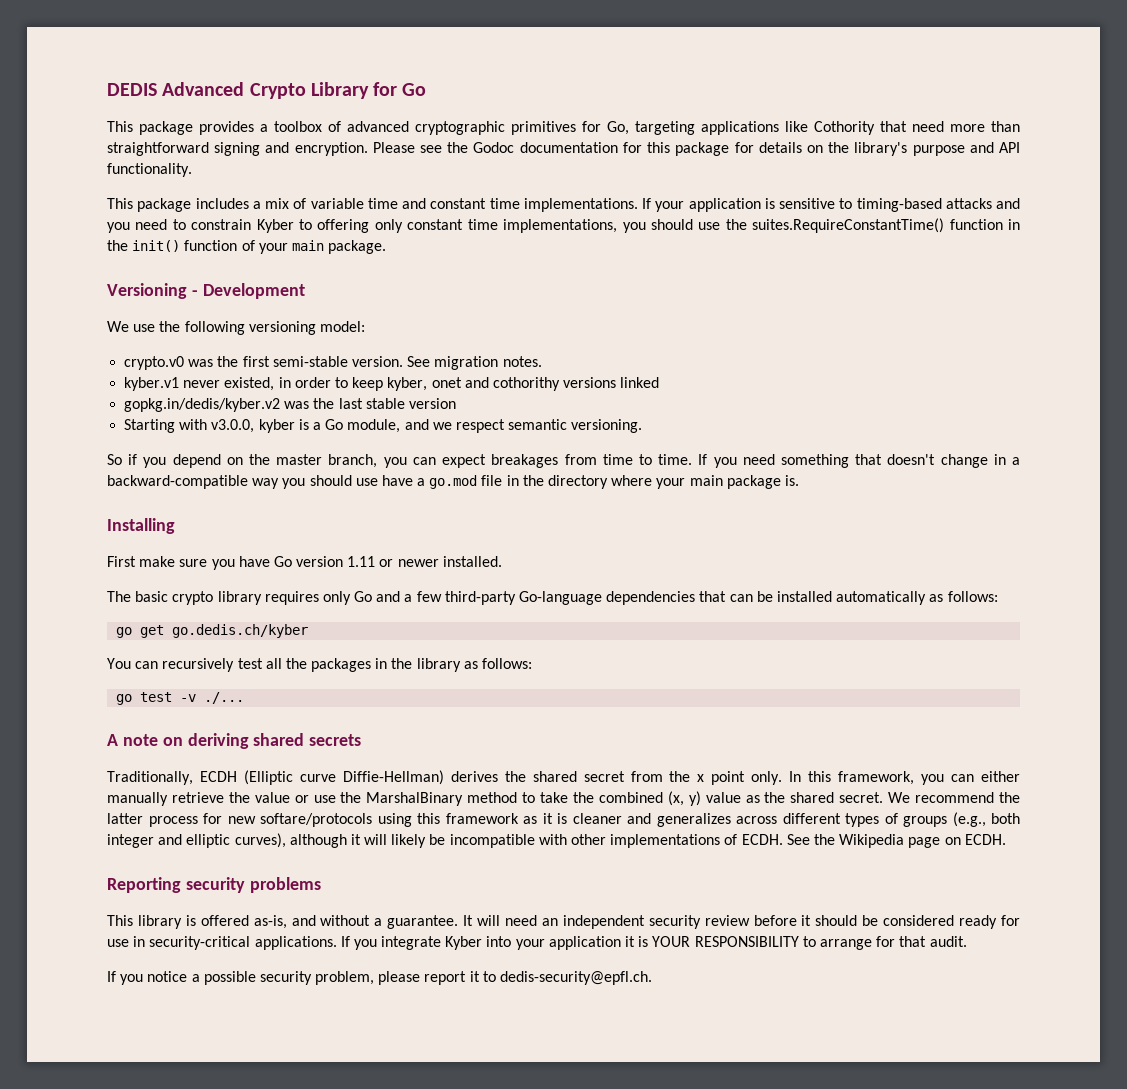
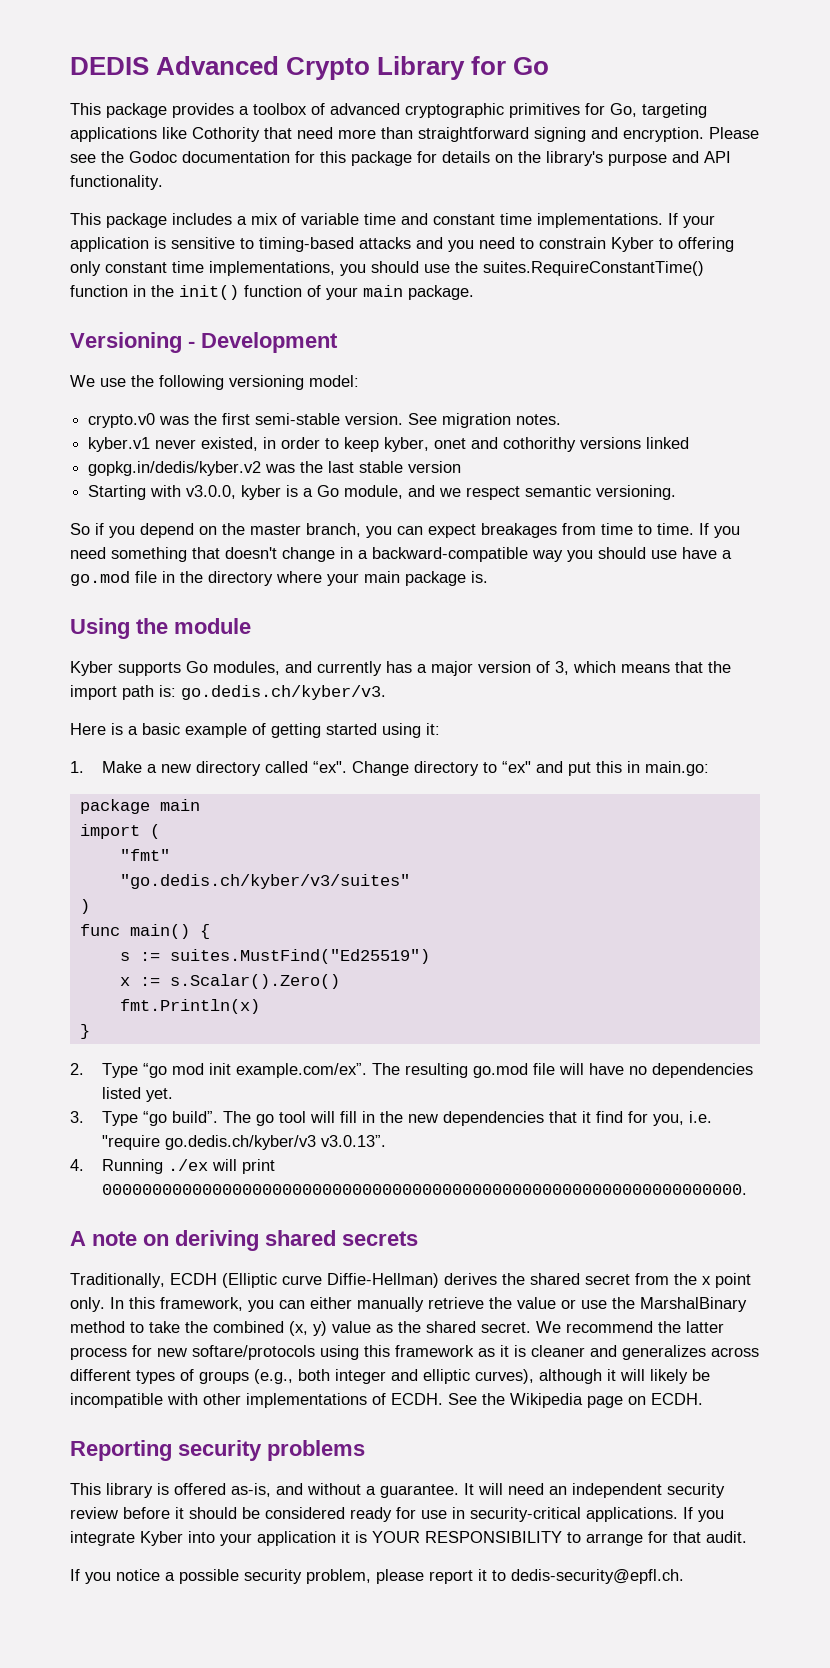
- Installing
- First make sure you have Go version 1.11 or newer installed.
- The basic crypto library requires only Go and a few third-party Go-language dependencies that can be installed automatically as follows:
- go get go.dedis.ch/kyber
- You can recursively test all the packages in the library as follows:
- go test -v ./...
+ Using the module
+ Kyber supports Go modules, and currently has a major version of 3, which means that the import path is: go.dedis.ch/kyber/v3.
+ Here is a basic example of getting started using it:
+ 1. Make a new directory called “ex". Change directory to “ex" and put this in main.go:
+ package main
+ import (
+ "fmt"
+ "go.dedis.ch/kyber/v3/suites"
+ )
+ func main() {
+ s := suites.MustFind("Ed25519")
+ x := s.Scalar().Zero()
+ fmt.Println(x)
+ }
+ 2. Type “go mod init example.com/ex”. The resulting go.mod file will have no dependencies listed yet.
+ 3. Type “go build”. The go tool will fill in the new dependencies that it find for you, i.e. "require go.dedis.ch/kyber/v3 v3.0.13”.
+ 4. Running ./ex will print 0000000000000000000000000000000000000000000000000000000000000000.

